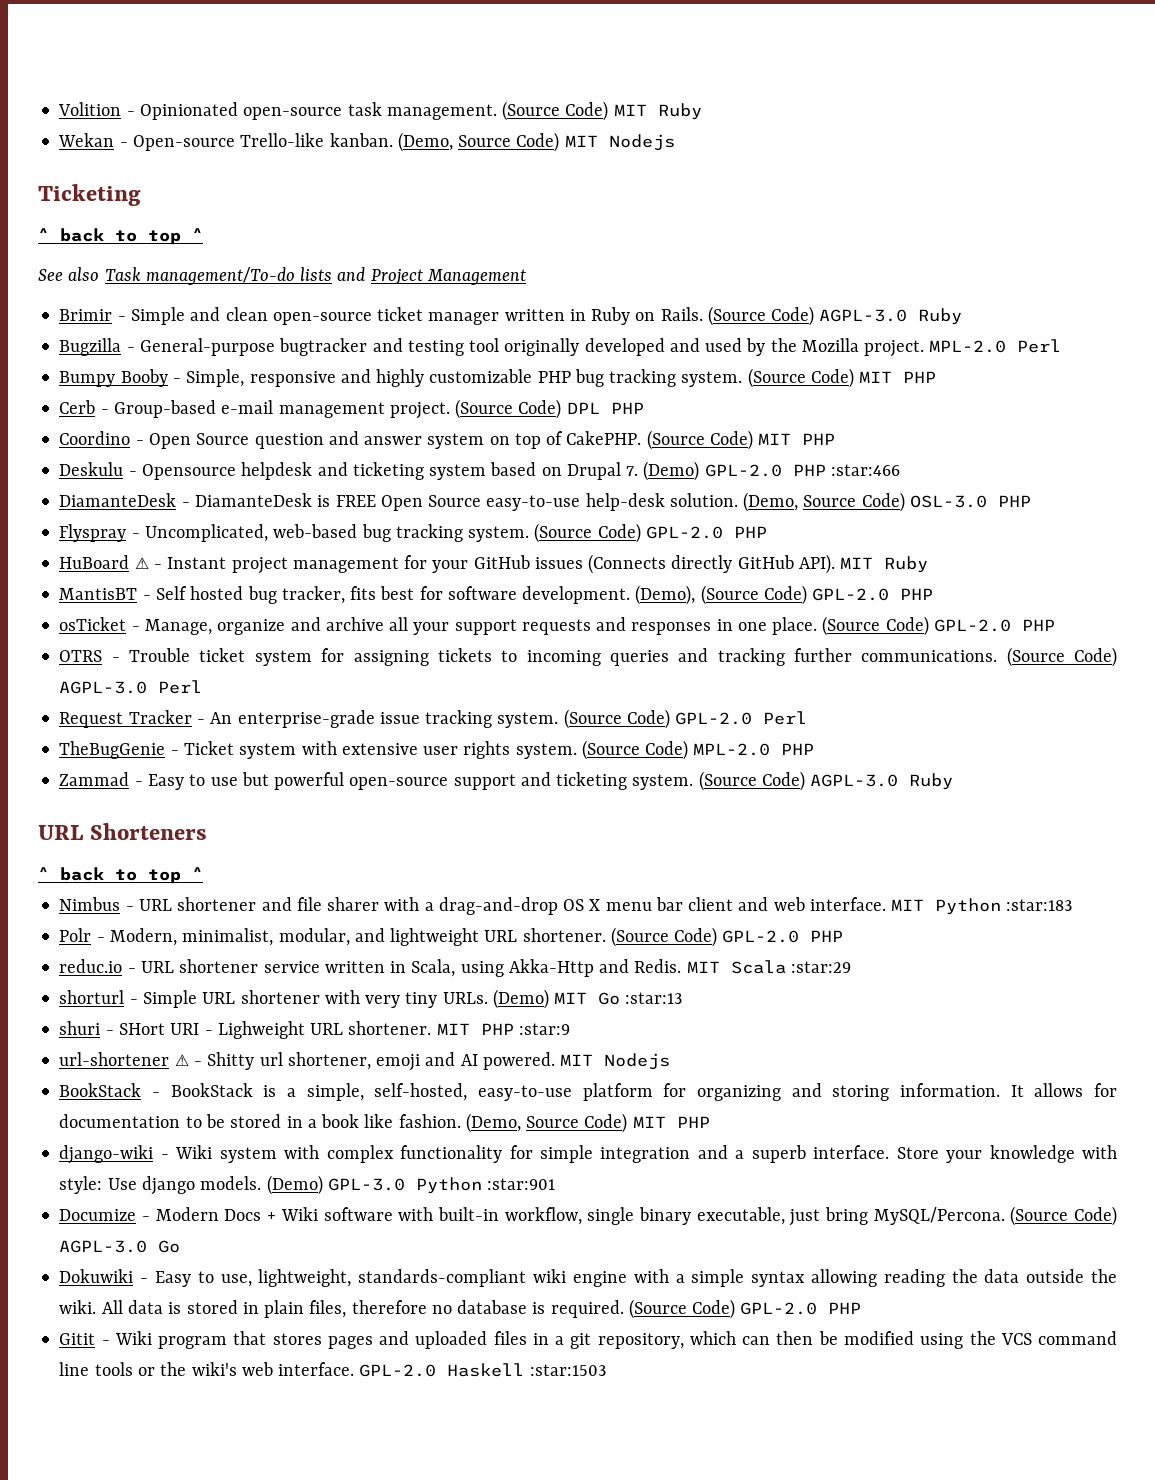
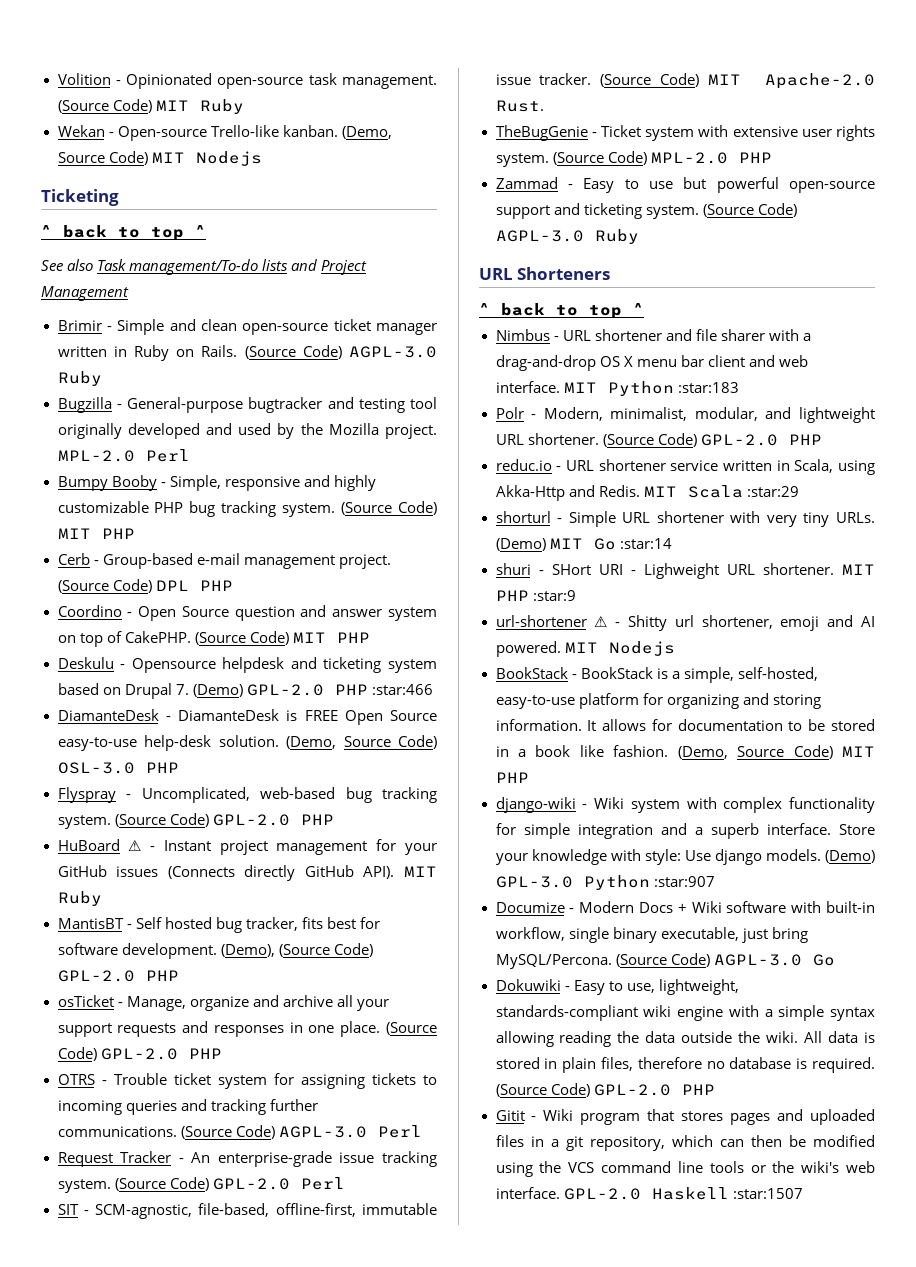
+ SIT - SCM-agnostic, file-based, offline-first, immutable issue tracker. (Source Code) MIT Apache-2.0 Rust.
- (Demo) MIT Go :star:13
+ (Demo) MIT Go :star:14
- (Demo) GPL-3.0 Python :star:901
+ (Demo) GPL-3.0 Python :star:907
- GPL-2.0 Haskell :star:1503
+ GPL-2.0 Haskell :star:1507

